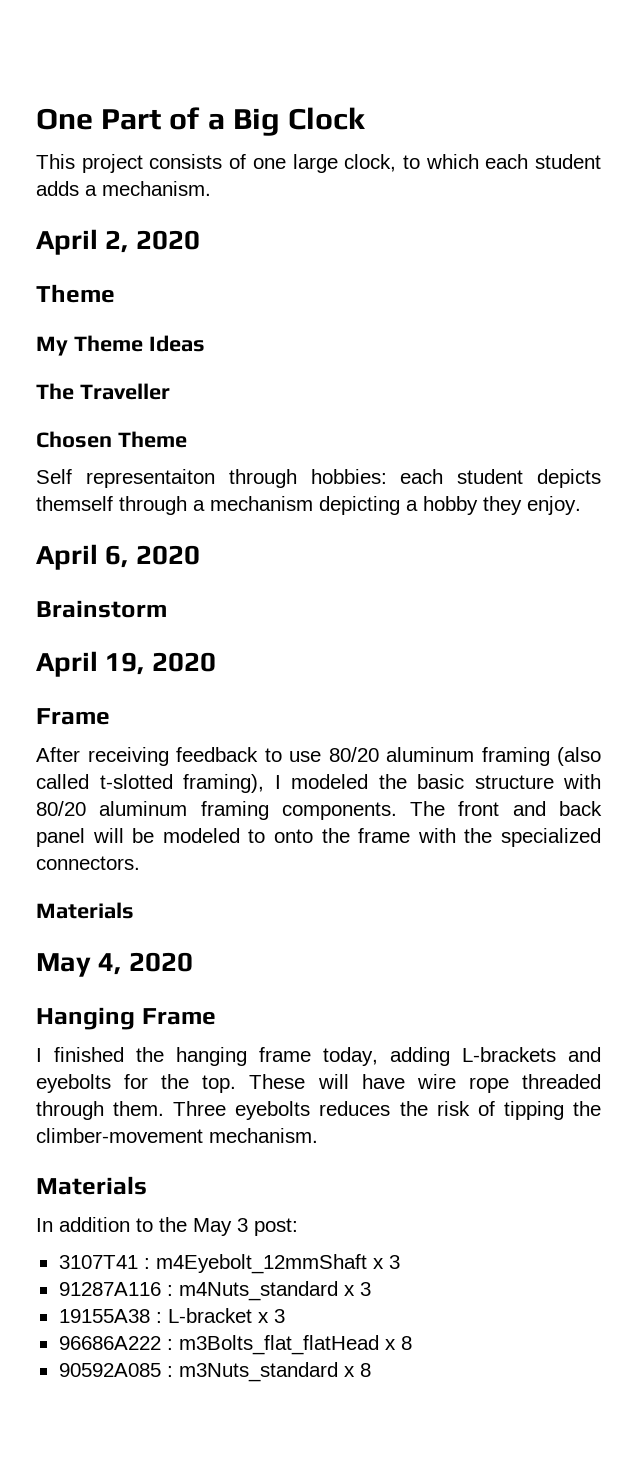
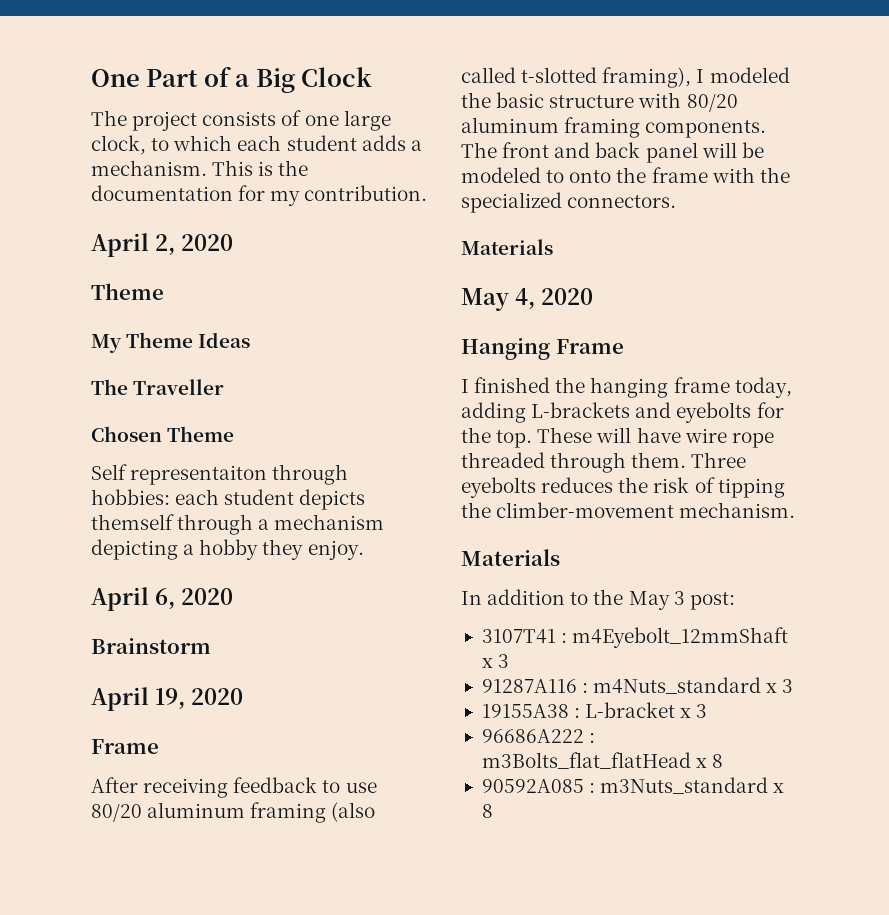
- This project consists of one large clock, to which each student adds a mechanism.
+ The project consists of one large clock, to which each student adds a mechanism. This is the documentation for my contribution.

